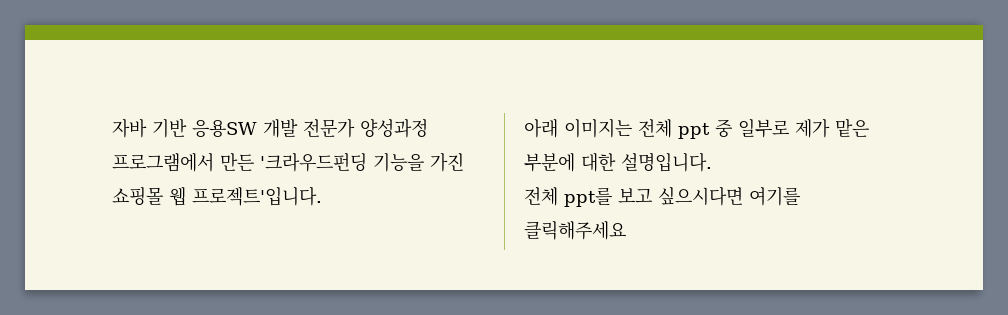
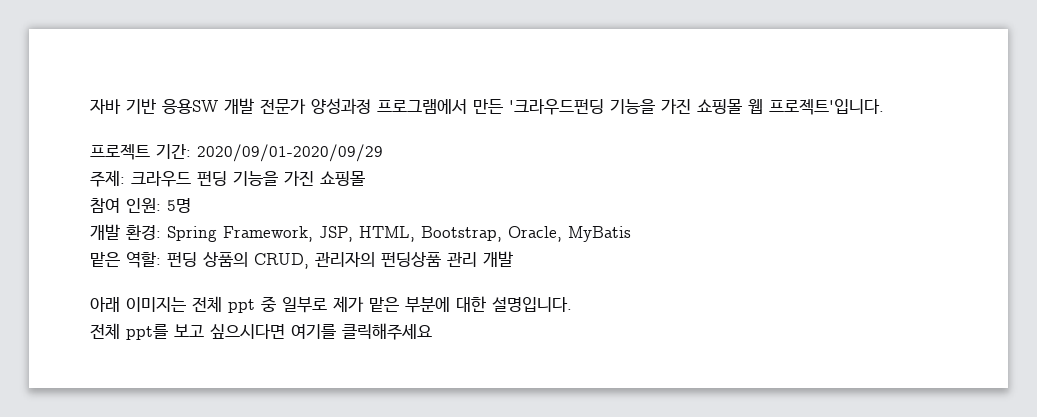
+ 프로젝트 기간: 2020/09/01-2020/09/29
+ 주제: 크라우드 펀딩 기능을 가진 쇼핑몰
+ 참여 인원: 5명
+ 개발 환경: Spring Framework, JSP, HTML, Bootstrap, Oracle, MyBatis
+ 맡은 역할: 펀딩 상품의 CRUD, 관리자의 펀딩상품 관리 개발

